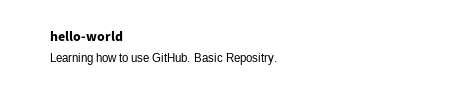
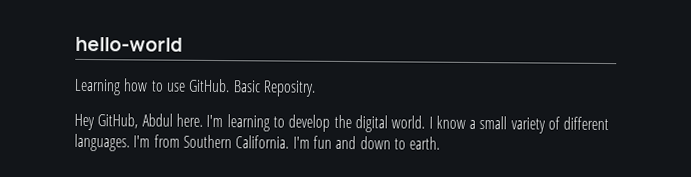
+ Hey GitHub, Abdul here. I'm learning to develop the digital world. I know a small variety of different languages. I'm from Southern California. I'm fun and down to earth.

